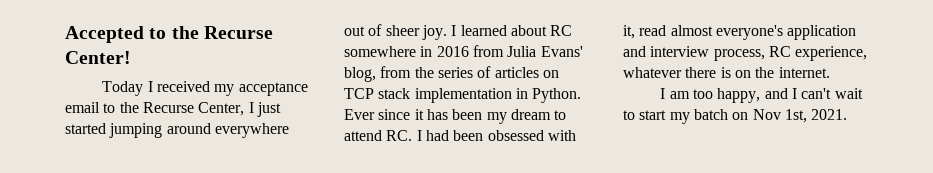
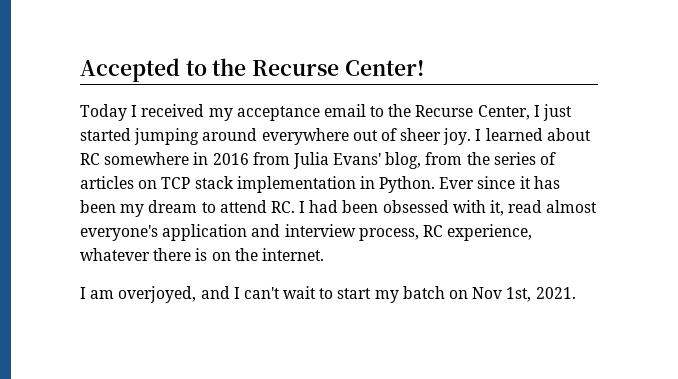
- I am too happy, and I can't wait to start my batch on Nov 1st, 2021.
+ I am overjoyed, and I can't wait to start my batch on Nov 1st, 2021.

